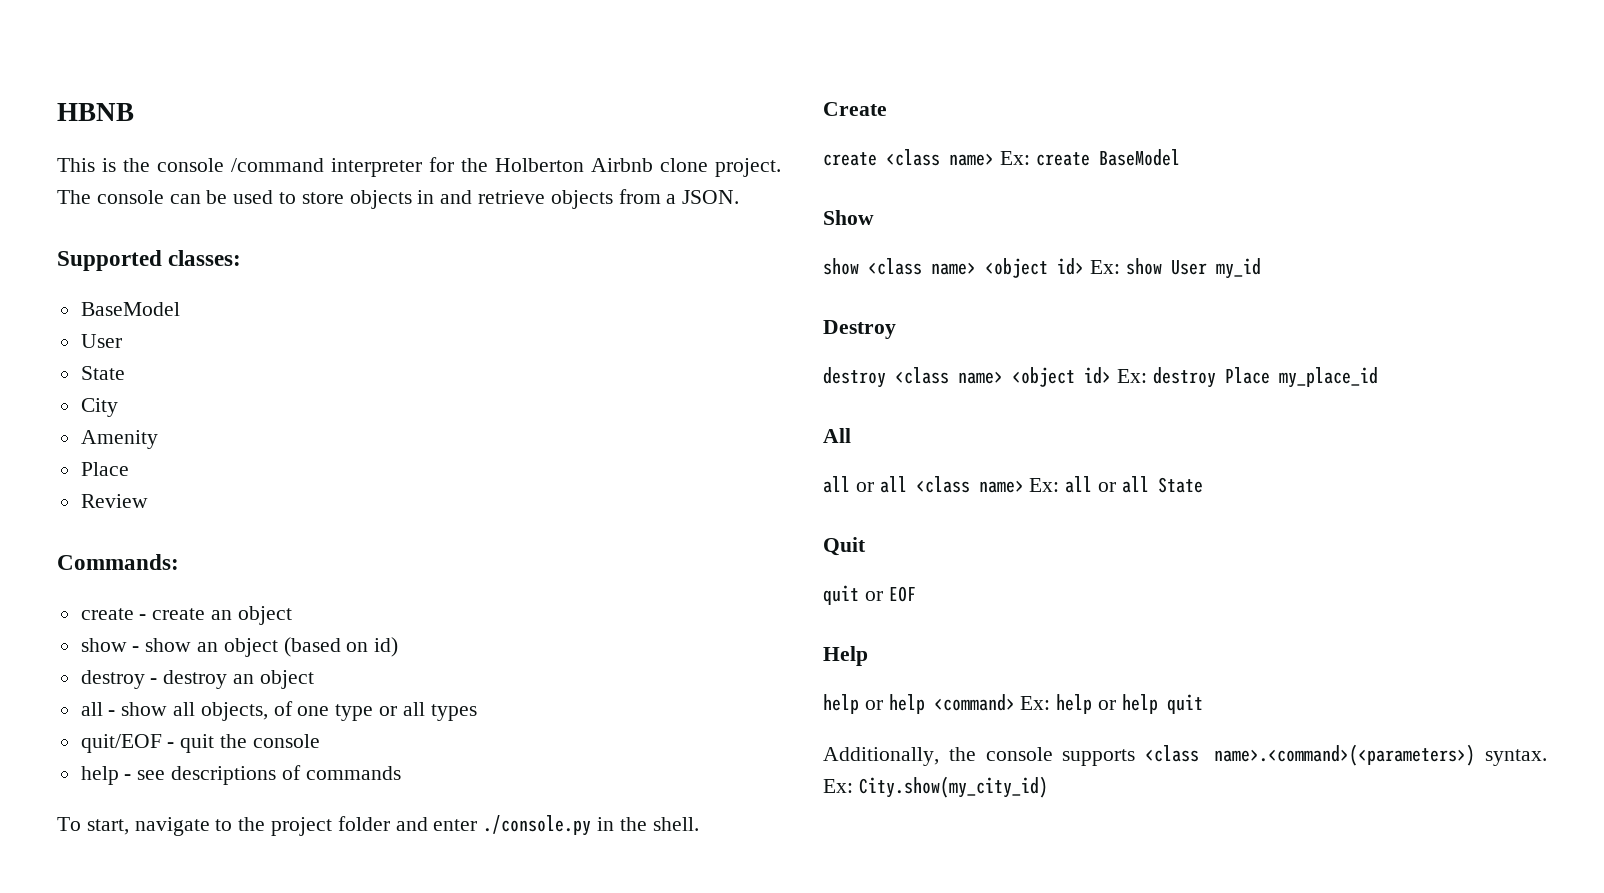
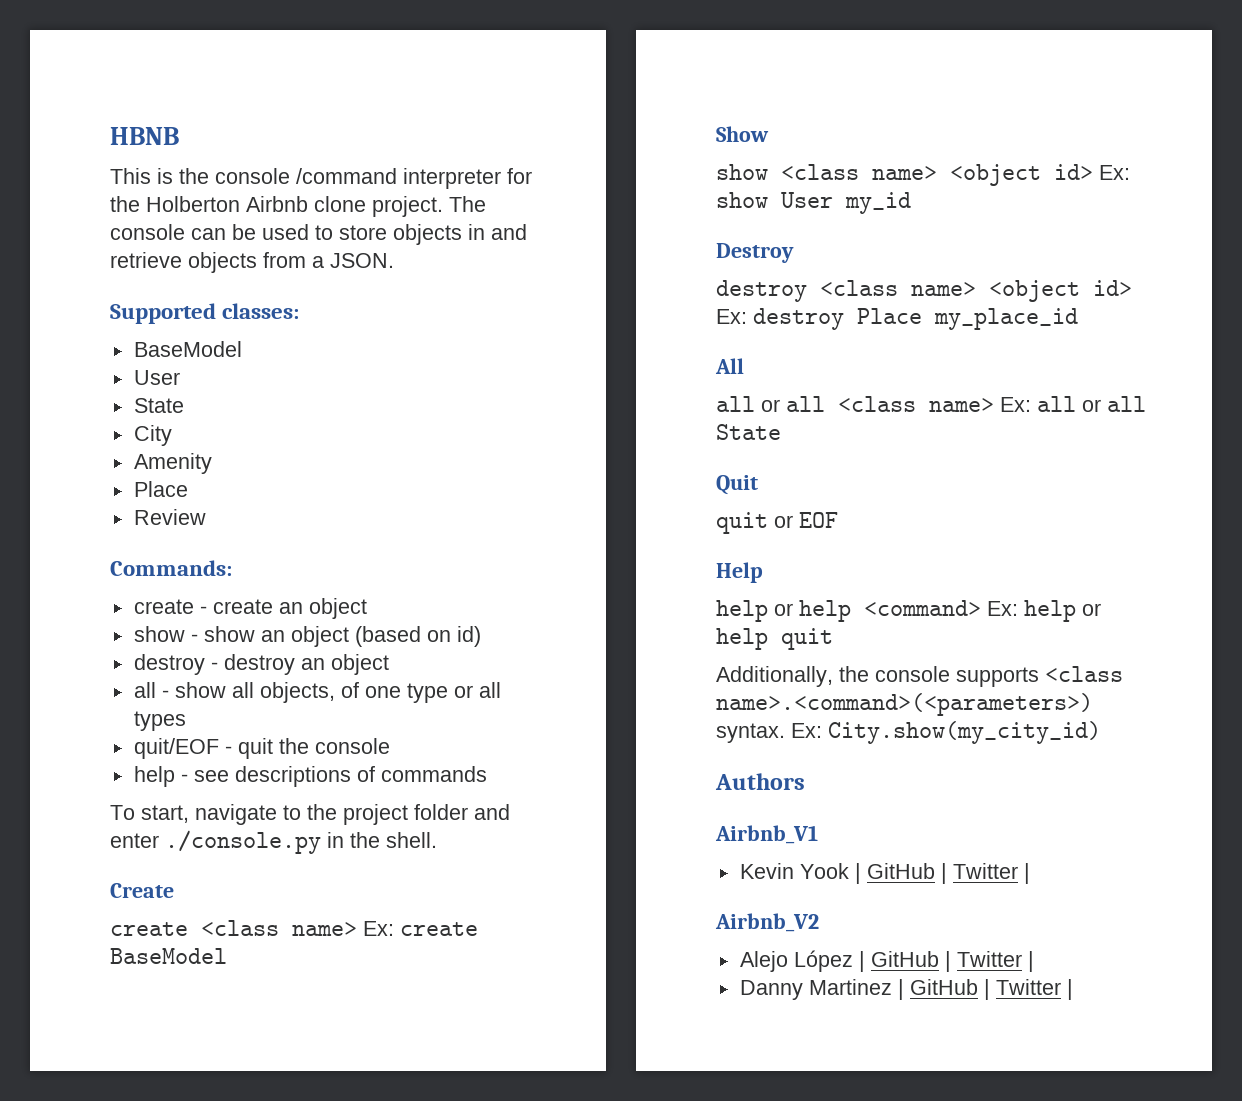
+ Authors
+ Airbnb_V1
+ Kevin Yook | GitHub | Twitter |
+ Airbnb_V2
+ Alejo López | GitHub | Twitter |
+ Danny Martinez | GitHub | Twitter |

